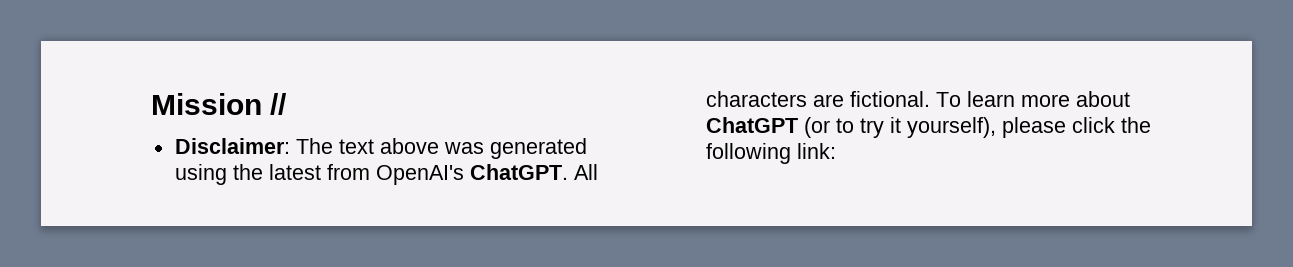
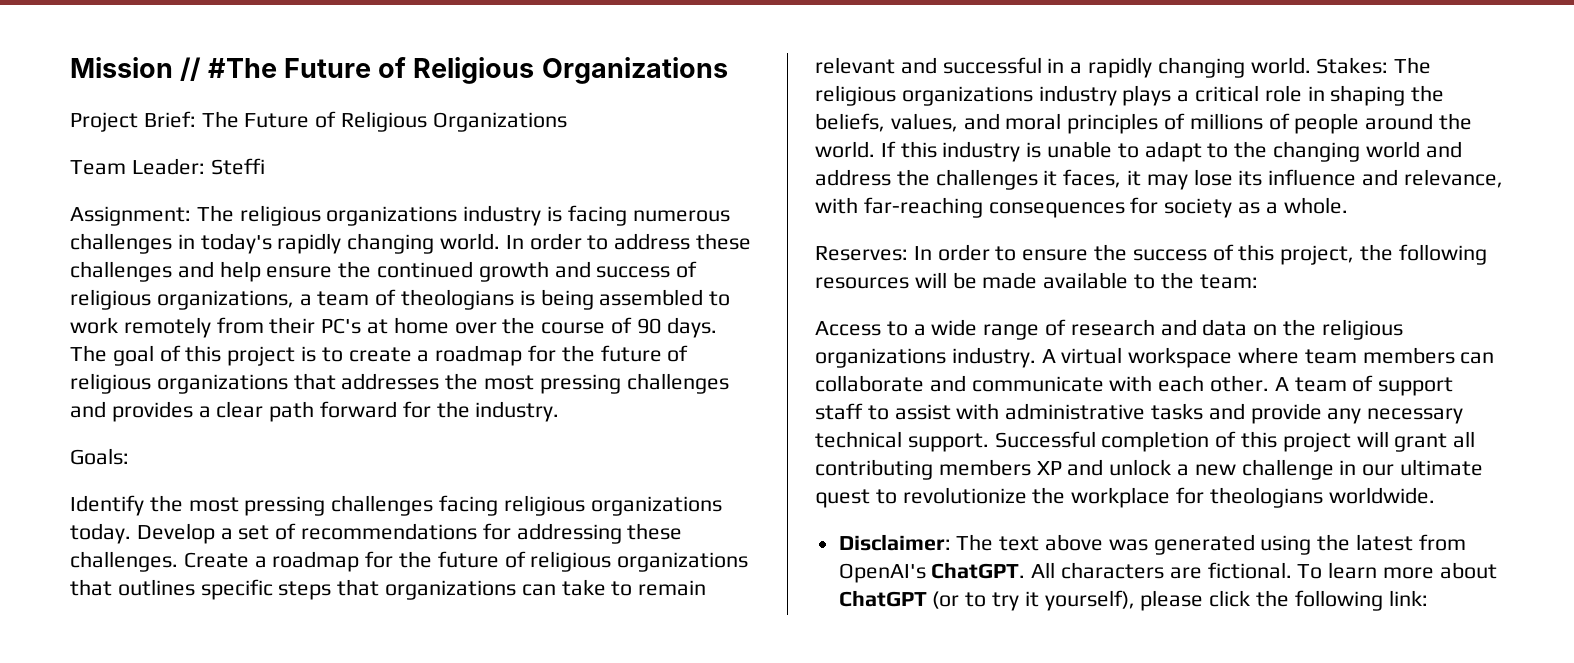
- Mission //
+ Mission // #The Future of Religious Organizations
+ Project Brief: The Future of Religious Organizations
+ Team Leader: Steffi
+ Assignment: The religious organizations industry is facing numerous challenges in today's rapidly changing world. In order to address these challenges and help ensure the continued growth and success of religious organizations, a team of theologians is being assembled to work remotely from their PC's at home over the course of 90 days. The goal of this project is to create a roadmap for the future of religious organizations that addresses the most pressing challenges and provides a clear path forward for the industry.
+ Goals:
+ Identify the most pressing challenges facing religious organizations today. Develop a set of recommendations for addressing these challenges. Create a roadmap for the future of religious organizations that outlines specific steps that organizations can take to remain relevant and successful in a rapidly changing world. Stakes: The religious organizations industry plays a critical role in shaping the beliefs, values, and moral principles of millions of people around the world. If this industry is unable to adapt to the changing world and address the challenges it faces, it may lose its influence and relevance, with far-reaching consequences for society as a whole.
+ Reserves: In order to ensure the success of this project, the following resources will be made available to the team:
+ Access to a wide range of research and data on the religious organizations industry. A virtual workspace where team members can collaborate and communicate with each other. A team of support staff to assist with administrative tasks and provide any necessary technical support. Successful completion of this project will grant all contributing members XP and unlock a new challenge in our ultimate quest to revolutionize the workplace for theologians worldwide.

